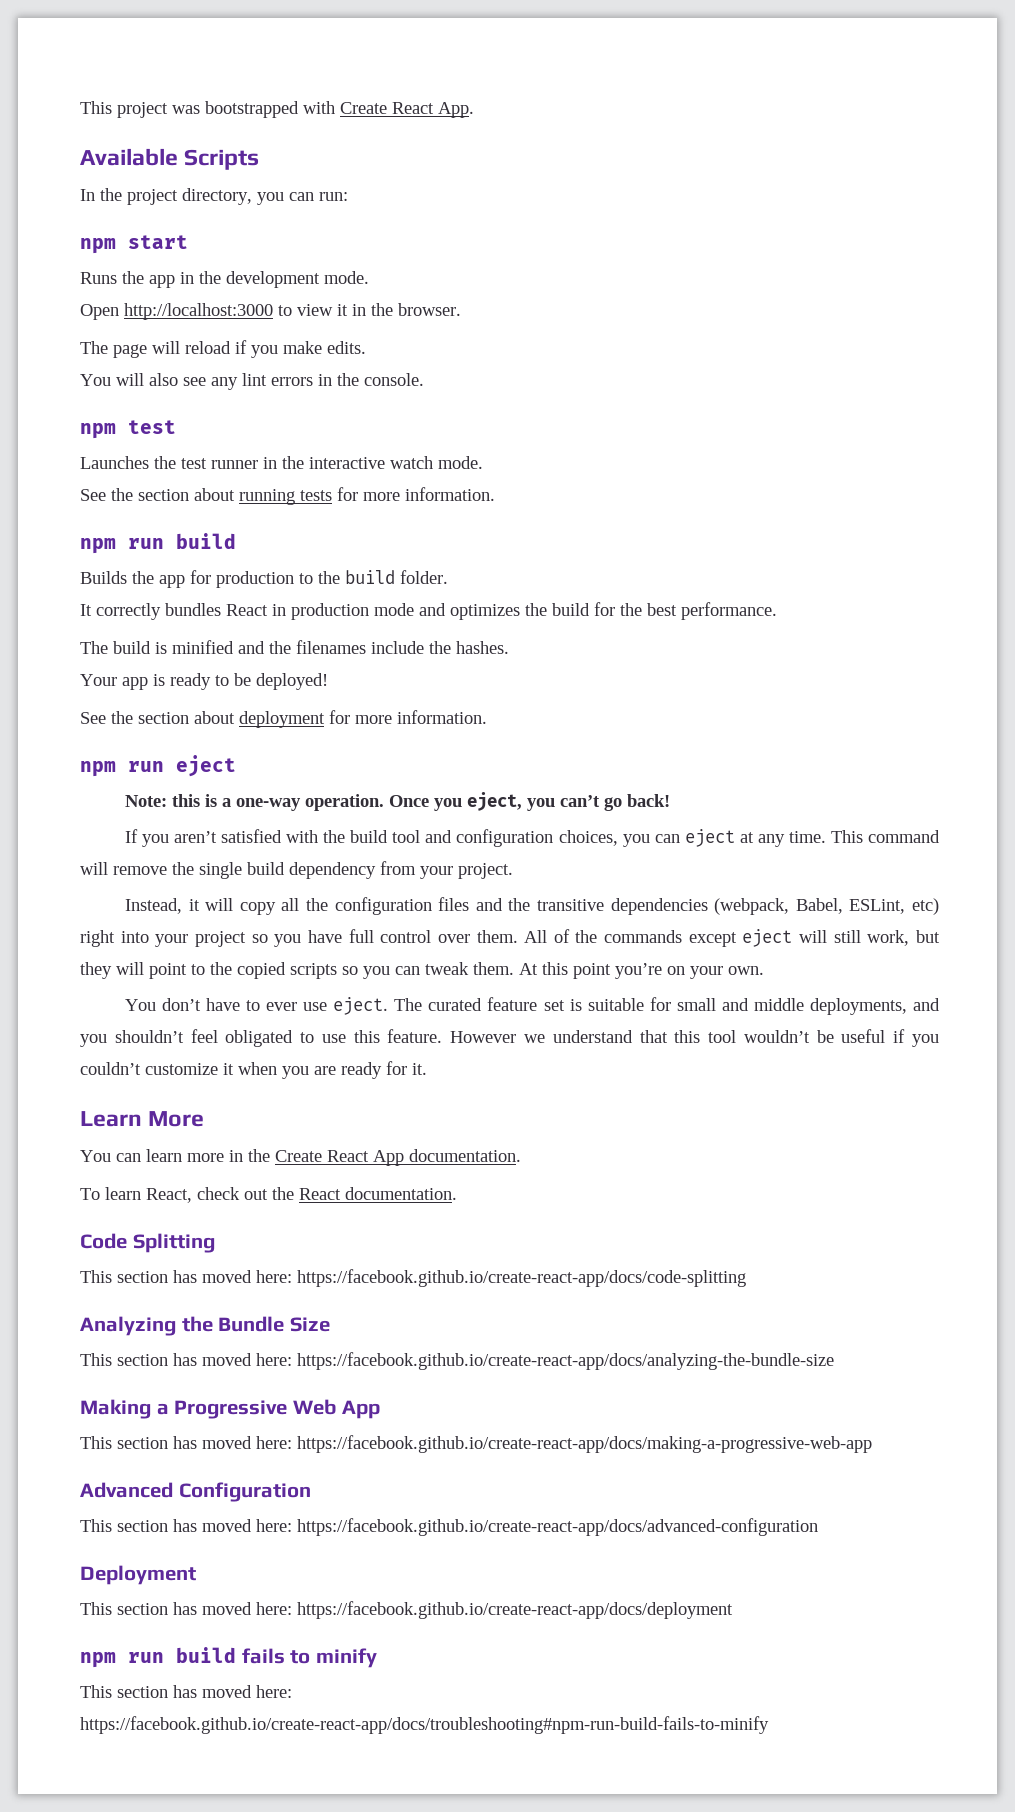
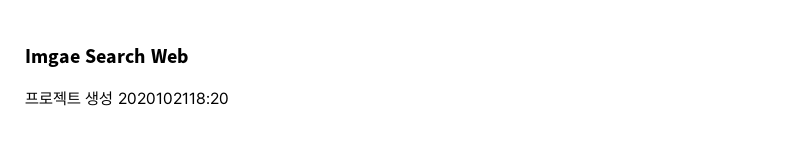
- This project was bootstrapped with Create React App.
- Available Scripts
- In the project directory, you can run:
- npm start
- Runs the app in the development mode.
- Open http://localhost:3000 to view it in the browser.
- The page will reload if you make edits.
- You will also see any lint errors in the console.
- npm test
- Launches the test runner in the interactive watch mode.
- See the section about running tests for more information.
- npm run build
- Builds the app for production to the build folder.
- It correctly bundles React in production mode and optimizes the build for the best performance.
- The build is minified and the filenames include the hashes.
- Your app is ready to be deployed!
- See the section about deployment for more information.
- npm run eject
- Note: this is a one-way operation. Once you eject, you can’t go back!
- If you aren’t satisfied with the build tool and configuration choices, you can eject at any time. This command will remove the single build dependency from your project.
- Instead, it will copy all the configuration files and the transitive dependencies (webpack, Babel, ESLint, etc) right into your project so you have full control over them. All of the commands except eject will still work, but they will point to the copied scripts so you can tweak them. At this point you’re on your own.
- You don’t have to ever use eject. The curated feature set is suitable for small and middle deployments, and you shouldn’t feel obligated to use this feature. However we understand that this tool wouldn’t be useful if you couldn’t customize it when you are ready for it.
- Learn More
- You can learn more in the Create React App documentation.
- To learn React, check out the React documentation.
- Code Splitting
- This section has moved here: https://facebook.github.io/create-react-app/docs/code-splitting
- Analyzing the Bundle Size
- This section has moved here: https://facebook.github.io/create-react-app/docs/analyzing-the-bundle-size
- Making a Progressive Web App
- This section has moved here: https://facebook.github.io/create-react-app/docs/making-a-progressive-web-app
- Advanced Configuration
- This section has moved here: https://facebook.github.io/create-react-app/docs/advanced-configuration
- Deployment
- This section has moved here: https://facebook.github.io/create-react-app/docs/deployment
- npm run build fails to minify
- This section has moved here: https://facebook.github.io/create-react-app/docs/troubleshooting#npm-run-build-fails-to-minify
+ Imgae Search Web
+ 프로젝트 생성 2020102118:20

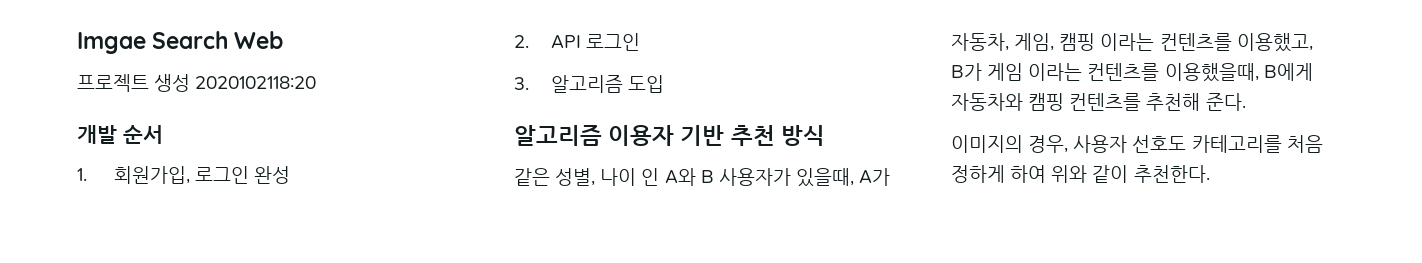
+ 개발 순서
+ 1. 회원가입, 로그인 완성
+ 2. API 로그인
+ 3. 알고리즘 도입
+ 알고리즘 이용자 기반 추천 방식
+ 같은 성별, 나이 인 A와 B 사용자가 있을때, A가 자동차, 게임, 캠핑 이라는 컨텐츠를 이용했고, B가 게임 이라는 컨텐츠를 이용했을때, B에게 자동차와 캠핑 컨텐츠를 추천해 준다.
+ 이미지의 경우, 사용자 선호도 카테고리를 처음 정하게 하여 위와 같이 추천한다.

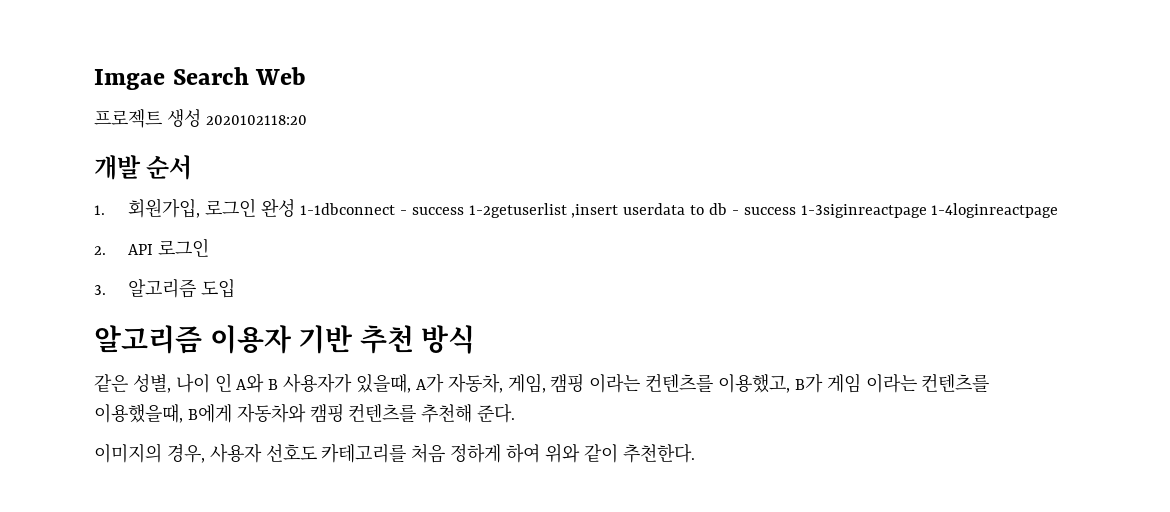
- 1. 회원가입, 로그인 완성
+ 1. 회원가입, 로그인 완성 1-1dbconnect - success 1-2getuserlist ,insert userdata to db - success 1-3siginreactpage 1-4loginreactpage

